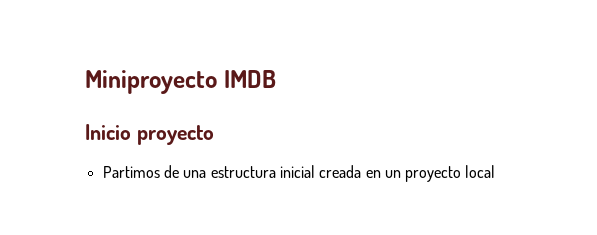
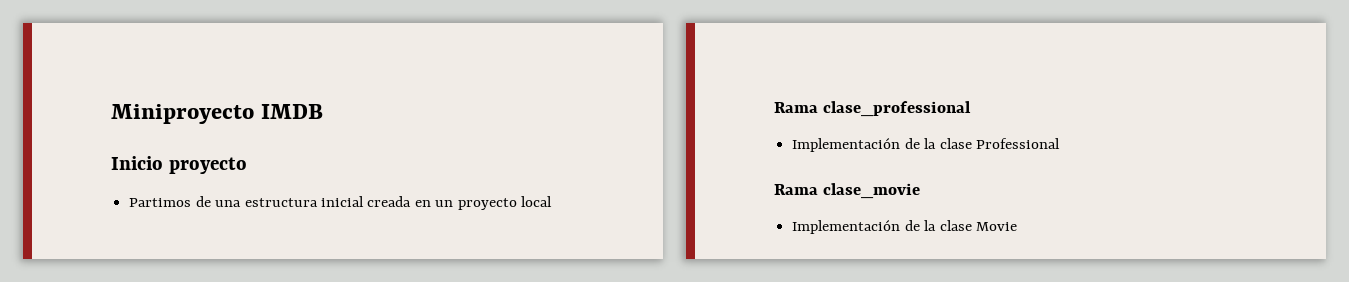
+ Rama clase_professional
+ Implementación de la clase Professional
+ Rama clase_movie
+ Implementación de la clase Movie

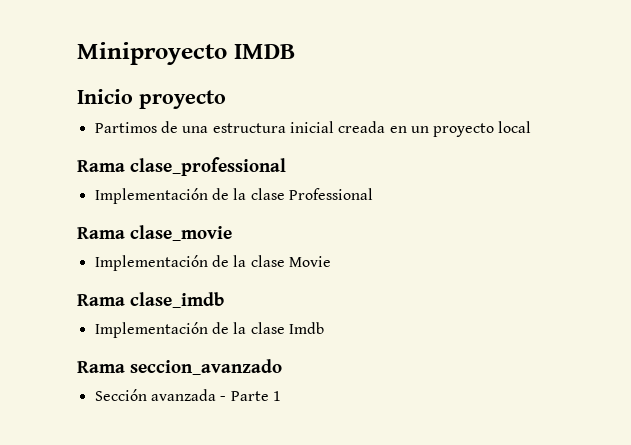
+ Rama clase_imdb
+ Implementación de la clase Imdb
+ Rama seccion_avanzado
+ Sección avanzada - Parte 1

